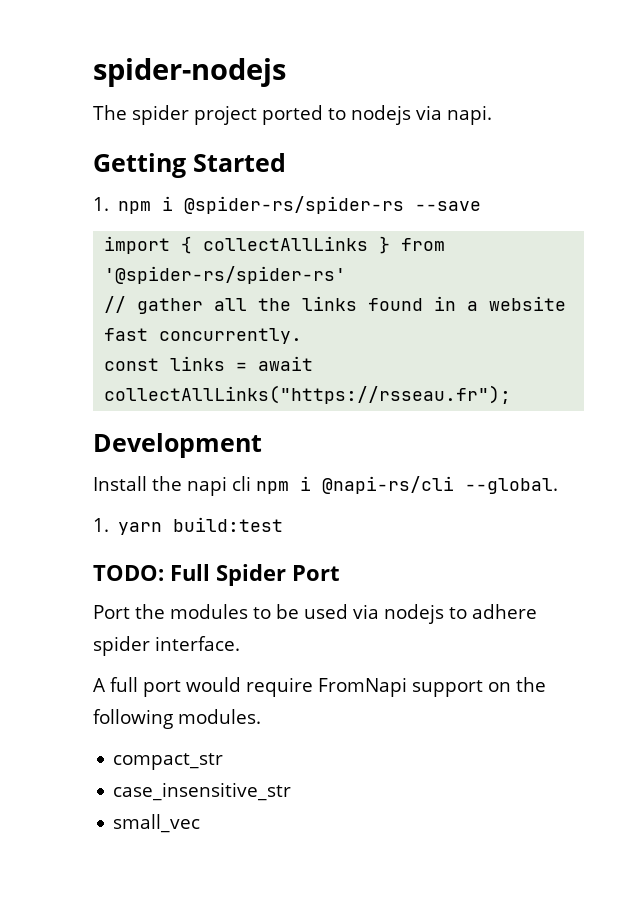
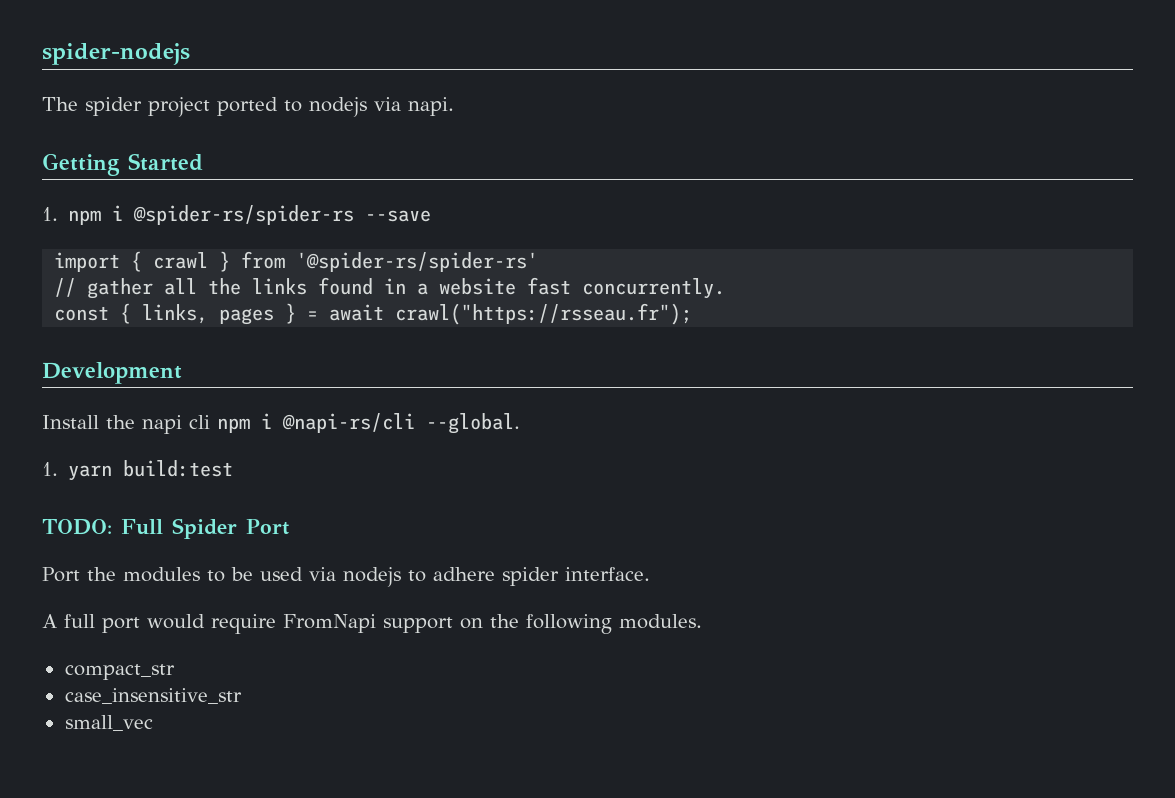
- import { collectAllLinks } from '@spider-rs/spider-rs'
+ import { crawl } from '@spider-rs/spider-rs'
- const links = await collectAllLinks("https://rsseau.fr");
+ const { links, pages } = await crawl("https://rsseau.fr");

